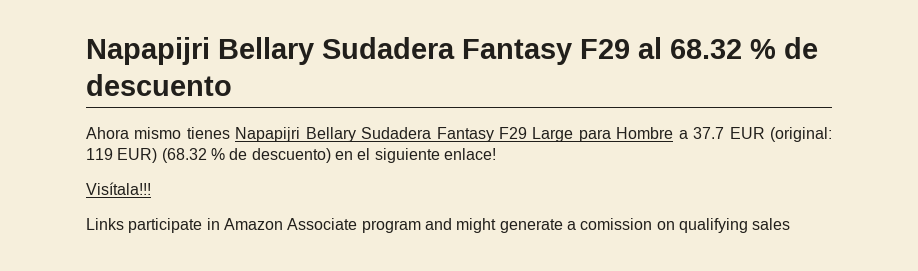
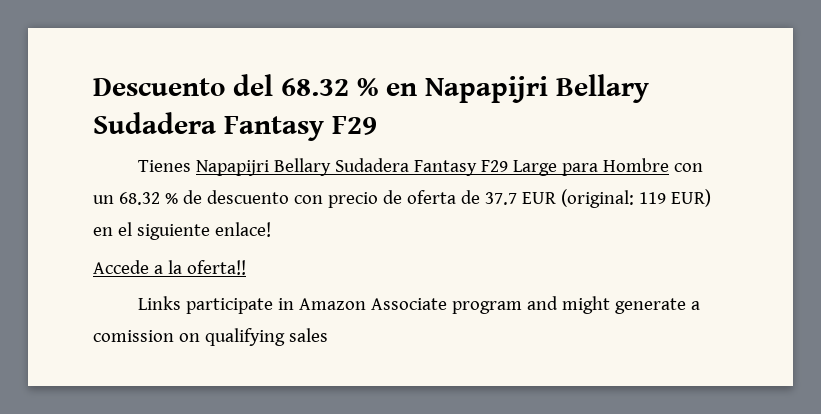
- Napapijri Bellary Sudadera Fantasy F29 al 68.32 % de descuento
- Ahora mismo tienes Napapijri Bellary Sudadera Fantasy F29 Large para Hombre a 37.7 EUR (original: 119 EUR) (68.32 % de descuento) en el siguiente enlace!
+ Descuento del 68.32 % en Napapijri Bellary Sudadera Fantasy F29
+ Tienes Napapijri Bellary Sudadera Fantasy F29 Large para Hombre con un 68.32 % de descuento con precio de oferta de 37.7 EUR (original: 119 EUR) en el siguiente enlace!
- Visítala!!!
+ Accede a la oferta!!

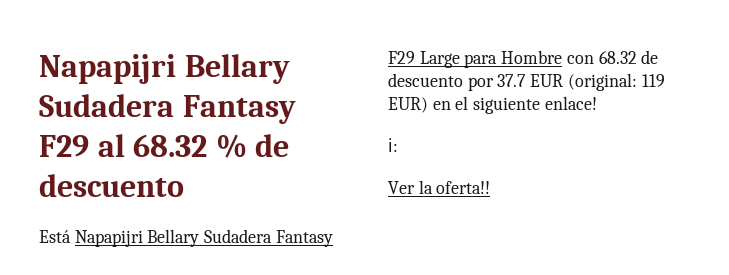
- Descuento del 68.32 % en Napapijri Bellary Sudadera Fantasy F29
- Tienes Napapijri Bellary Sudadera Fantasy F29 Large para Hombre con un 68.32 % de descuento con precio de oferta de 37.7 EUR (original: 119 EUR) en el siguiente enlace!
+ Napapijri Bellary Sudadera Fantasy F29 al 68.32 % de descuento
+ Está Napapijri Bellary Sudadera Fantasy F29 Large para Hombre con 68.32 de descuento por 37.7 EUR (original: 119 EUR) en el siguiente enlace!
- Accede a la oferta!!
+ ℹ:
+ Ver la oferta!!
- Links participate in Amazon Associate program and might generate a comission on qualifying sales

